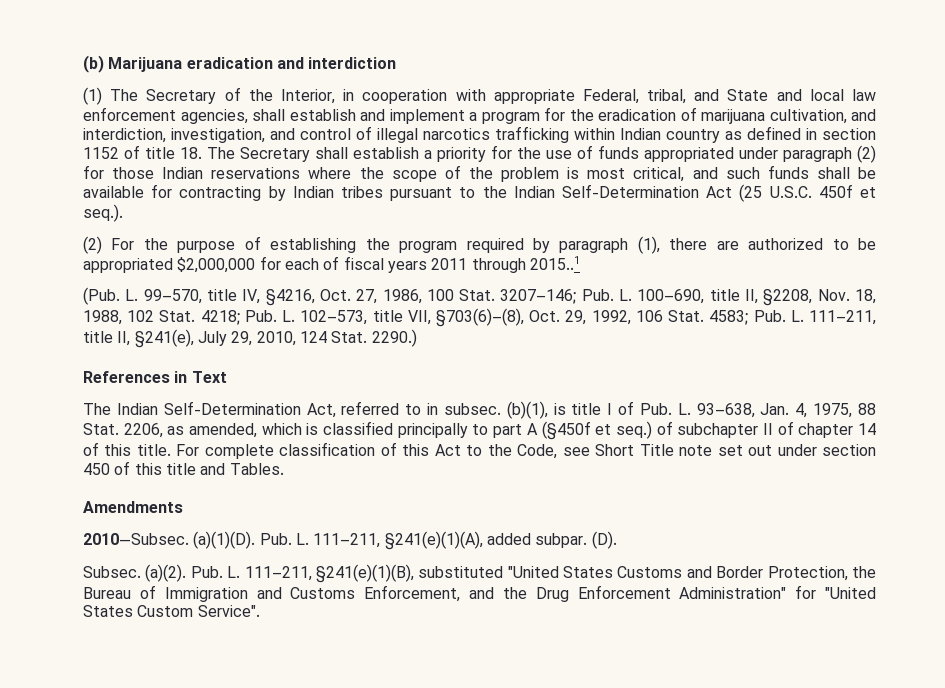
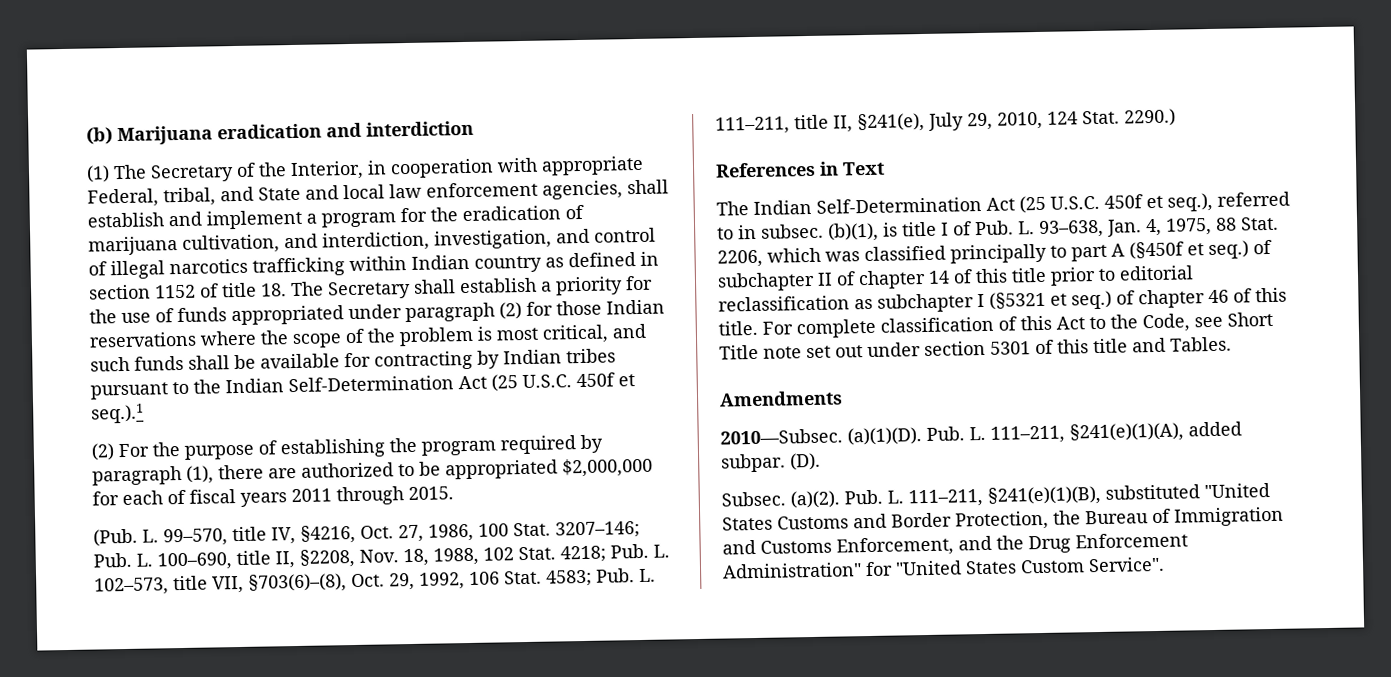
- (1) The Secretary of the Interior, in cooperation with appropriate Federal, tribal, and State and local law enforcement agencies, shall establish and implement a program for the eradication of marijuana cultivation, and interdiction, investigation, and control of illegal narcotics trafficking within Indian country as defined in section 1152 of title 18. The Secretary shall establish a priority for the use of funds appropriated under paragraph (2) for those Indian reservations where the scope of the problem is most critical, and such funds shall be available for contracting by Indian tribes pursuant to the Indian Self-Determination Act (25 U.S.C. 450f et seq.).
+ (1) The Secretary of the Interior, in cooperation with appropriate Federal, tribal, and State and local law enforcement agencies, shall establish and implement a program for the eradication of marijuana cultivation, and interdiction, investigation, and control of illegal narcotics trafficking within Indian country as defined in section 1152 of title 18. The Secretary shall establish a priority for the use of funds appropriated under paragraph (2) for those Indian reservations where the scope of the problem is most critical, and such funds shall be available for contracting by Indian tribes pursuant to the Indian Self-Determination Act (25 U.S.C. 450f et seq.).1
- (2) For the purpose of establishing the program required by paragraph (1), there are authorized to be appropriated $2,000,000 for each of fiscal years 2011 through 2015..1
+ (2) For the purpose of establishing the program required by paragraph (1), there are authorized to be appropriated $2,000,000 for each of fiscal years 2011 through 2015.
- The Indian Self-Determination Act, referred to in subsec.
+ The Indian Self-Determination Act (25 U.S.C. 450f et seq.), referred to in subsec.
- 2206, as amended, which is classified principally to part A (§450f et seq.) of subchapter II of chapter 14 of this title.
+ 2206, which was classified principally to part A (§450f et seq.) of subchapter II of chapter 14 of this title prior to editorial reclassification as subchapter I (§5321 et seq.) of chapter 46 of this title.
- For complete classification of this Act to the Code, see Short Title note set out under section 450 of this title and Tables.
+ For complete classification of this Act to the Code, see Short Title note set out under section 5301 of this title and Tables.

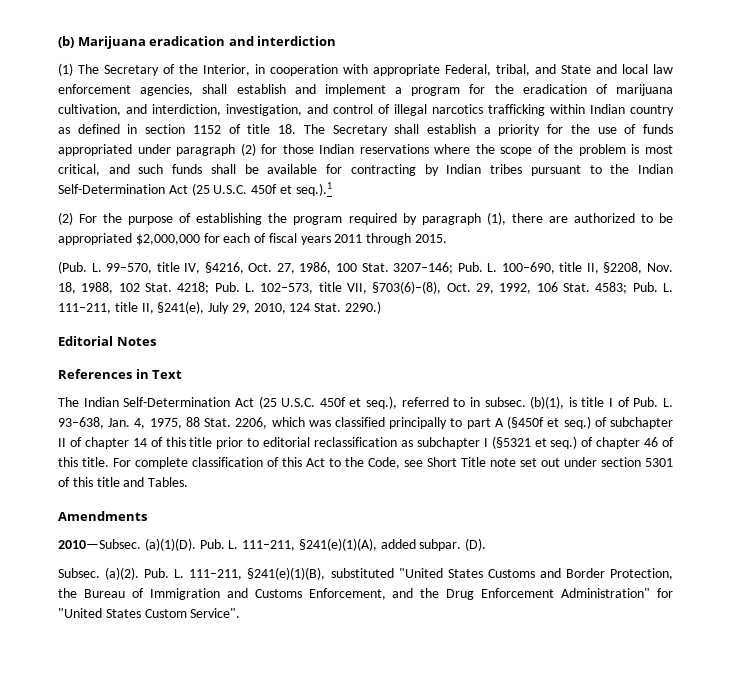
+ Editorial Notes

